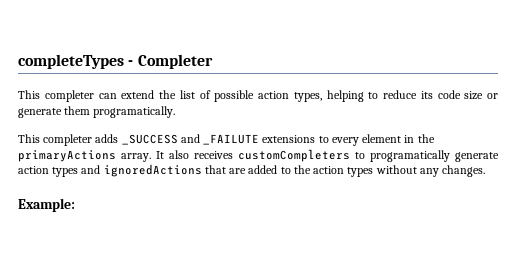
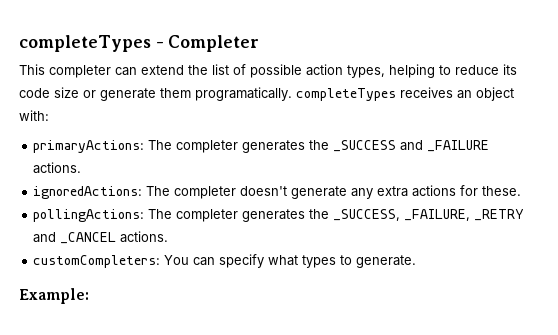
- This completer can extend the list of possible action types, helping to reduce its code size or generate them programatically.
- This completer adds _SUCCESS and _FAILUTE extensions to every element in the primaryActions array. It also receives customCompleters to programatically generate action types and ignoredActions that are added to the action types without any changes.
+ This completer can extend the list of possible action types, helping to reduce its code size or generate them programatically. completeTypes receives an object with:
+ primaryActions: The completer generates the _SUCCESS and _FAILURE actions.
+ ignoredActions: The completer doesn't generate any extra actions for these.
+ pollingActions: The completer generates the _SUCCESS, _FAILURE, _RETRY and _CANCEL actions.
+ customCompleters: You can specify what types to generate.

